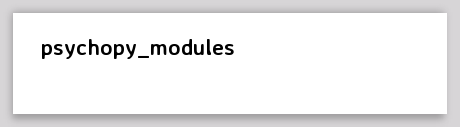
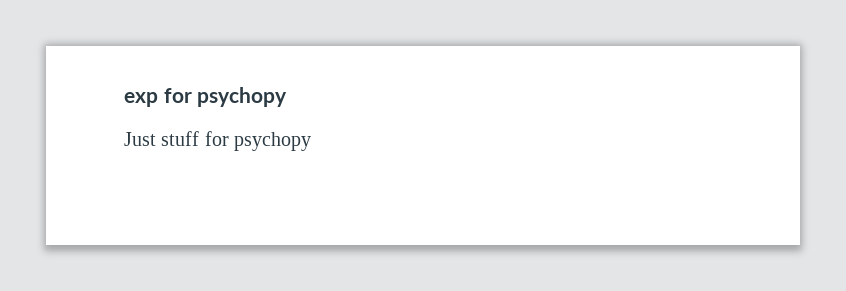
- psychopy_modules
+ exp for psychopy
+ Just stuff for psychopy

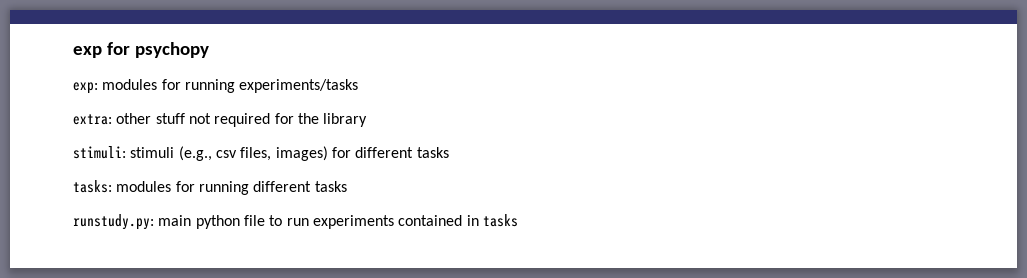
- Just stuff for psychopy
+ exp: modules for running experiments/tasks
+ extra: other stuff not required for the library
+ stimuli: stimuli (e.g., csv files, images) for different tasks
+ tasks: modules for running different tasks
+ runstudy.py: main python file to run experiments contained in tasks

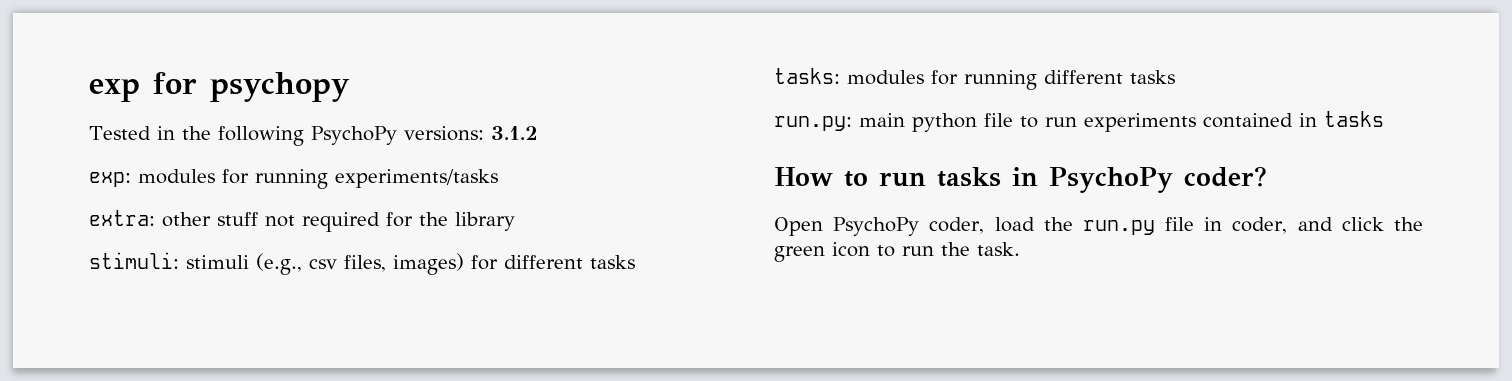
+ Tested in the following PsychoPy versions: 3.1.2
- runstudy.py: main python file to run experiments contained in tasks
+ run.py: main python file to run experiments contained in tasks
+ How to run tasks in PsychoPy coder?
+ Open PsychoPy coder, load the run.py file in coder, and click the green icon to run the task.

